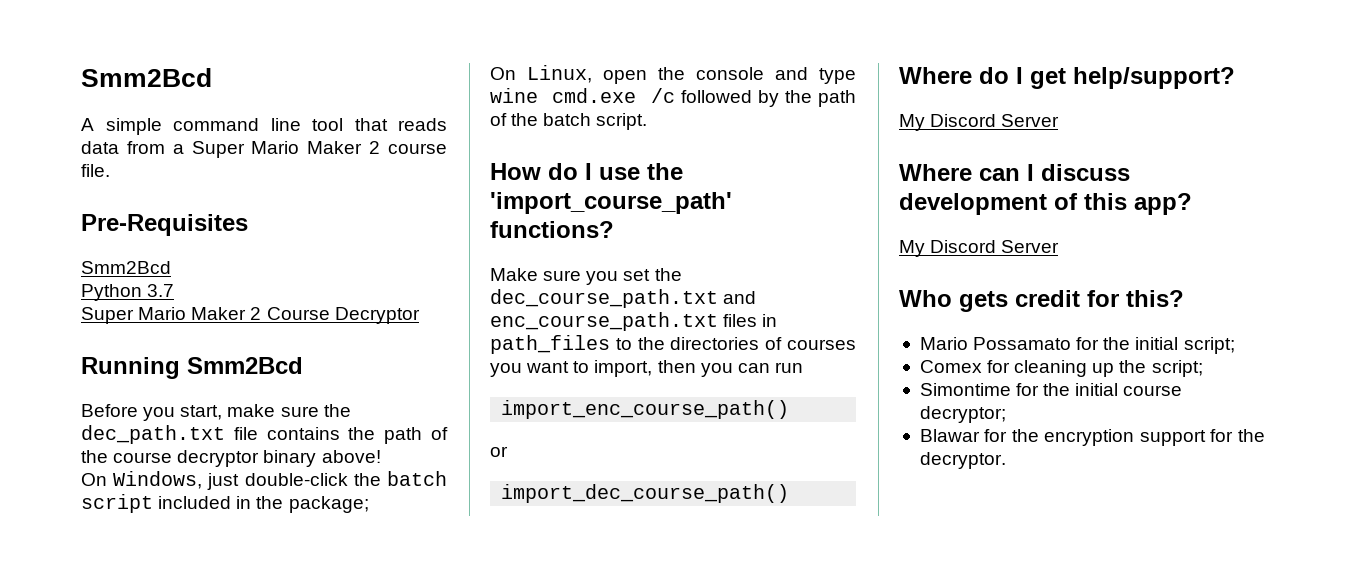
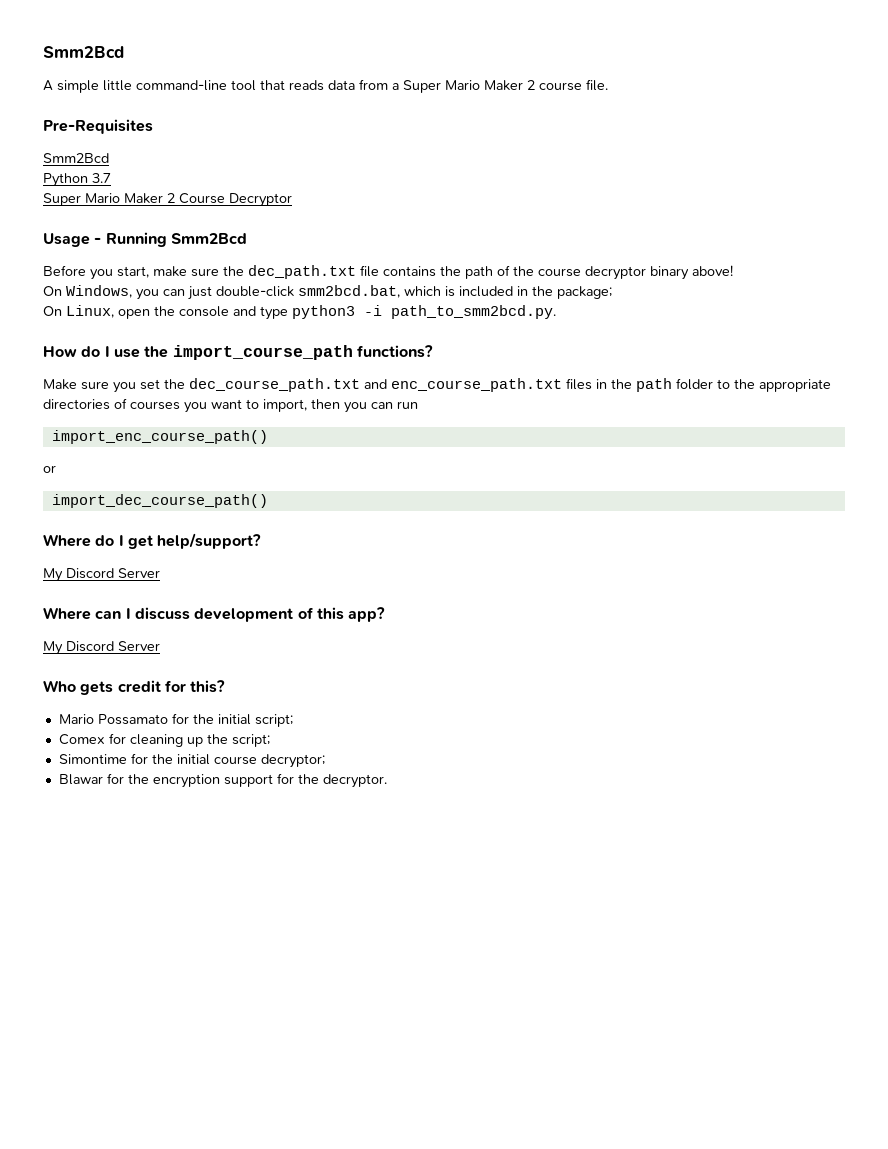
- A simple command line tool that reads data from a Super Mario Maker 2 course file.
+ A simple little command-line tool that reads data from a Super Mario Maker 2 course file.
- Running Smm2Bcd
+ Usage - Running Smm2Bcd
- On Windows, just double-click the batch script included in the package;
+ On Windows, you can just double-click smm2bcd.bat, which is included in the package;
- On Linux, open the console and type wine cmd.exe /c followed by the path of the batch script.
+ On Linux, open the console and type python3 -i path_to_smm2bcd.py.
- How do I use the 'import_course_path' functions?
+ How do I use the import_course_path functions?
- Make sure you set the dec_course_path.txt and enc_course_path.txt files in path_files to the directories of courses you want to import, then you can run
+ Make sure you set the dec_course_path.txt and enc_course_path.txt files in the path folder to the appropriate directories of courses you want to import, then you can run

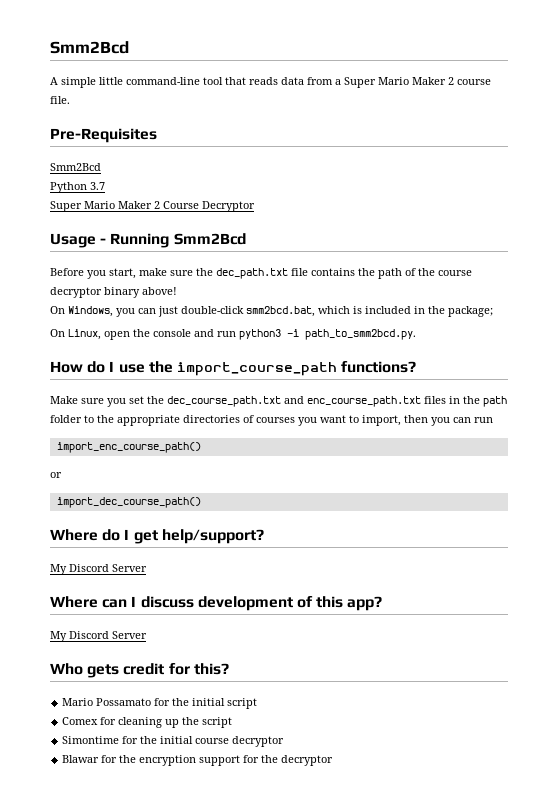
- On Linux, open the console and type python3 -i path_to_smm2bcd.py.
+ On Linux, open the console and run python3 -i path_to_smm2bcd.py.
- Mario Possamato for the initial script;
+ Mario Possamato for the initial script
- Comex for cleaning up the script;
+ Comex for cleaning up the script
- Simontime for the initial course decryptor;
+ Simontime for the initial course decryptor
- Blawar for the encryption support for the decryptor.
+ Blawar for the encryption support for the decryptor

